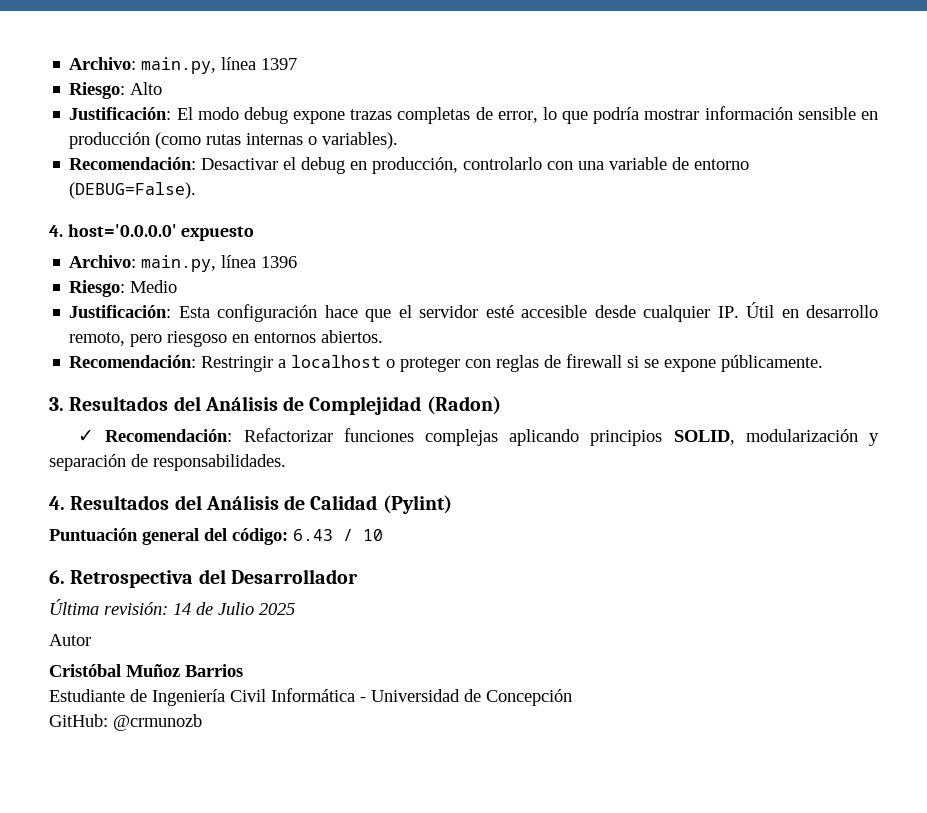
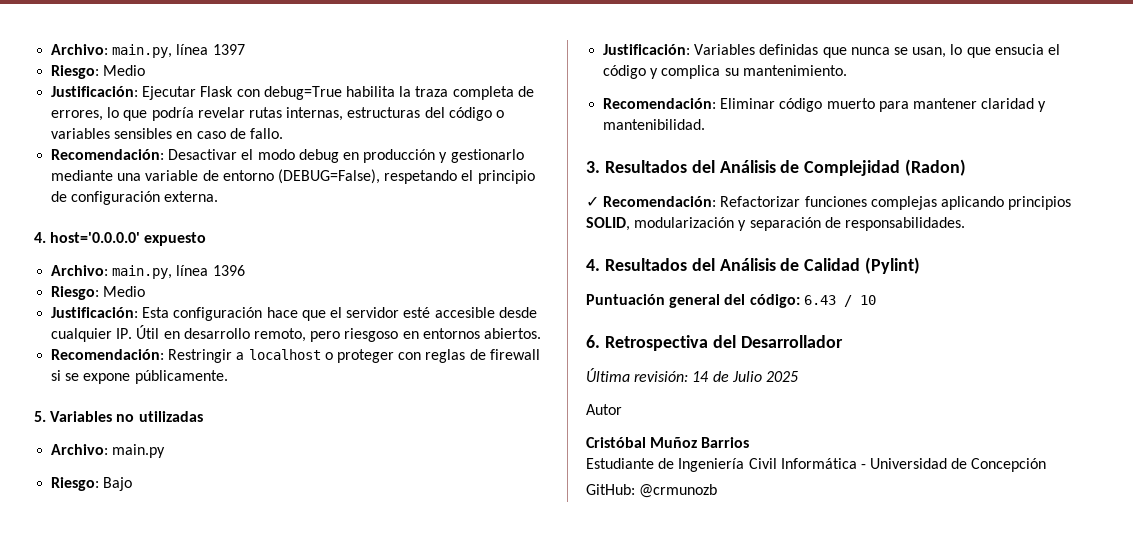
  Archivo: main.py, línea 1397
- Riesgo: Alto
- Justificación: El modo debug expone trazas completas de error, lo que podría mostrar información sensible en producción (como rutas internas o variables).
+ Riesgo: Medio
+ Justificación: Ejecutar Flask con debug=True habilita la traza completa de errores, lo que podría revelar rutas internas, estructuras del código o variables sensibles en caso de fallo.
- Recomendación: Desactivar el debug en producción, controlarlo con una variable de entorno (DEBUG=False).
+ Recomendación: Desactivar el modo debug en producción y gestionarlo mediante una variable de entorno (DEBUG=False), respetando el principio de configuración externa.
+ 5. Variables no utilizadas
+ Archivo: main.py
+ Riesgo: Bajo
+ Justificación: Variables definidas que nunca se usan, lo que ensucia el código y complica su mantenimiento.
+ Recomendación: Eliminar código muerto para mantener claridad y mantenibilidad.

